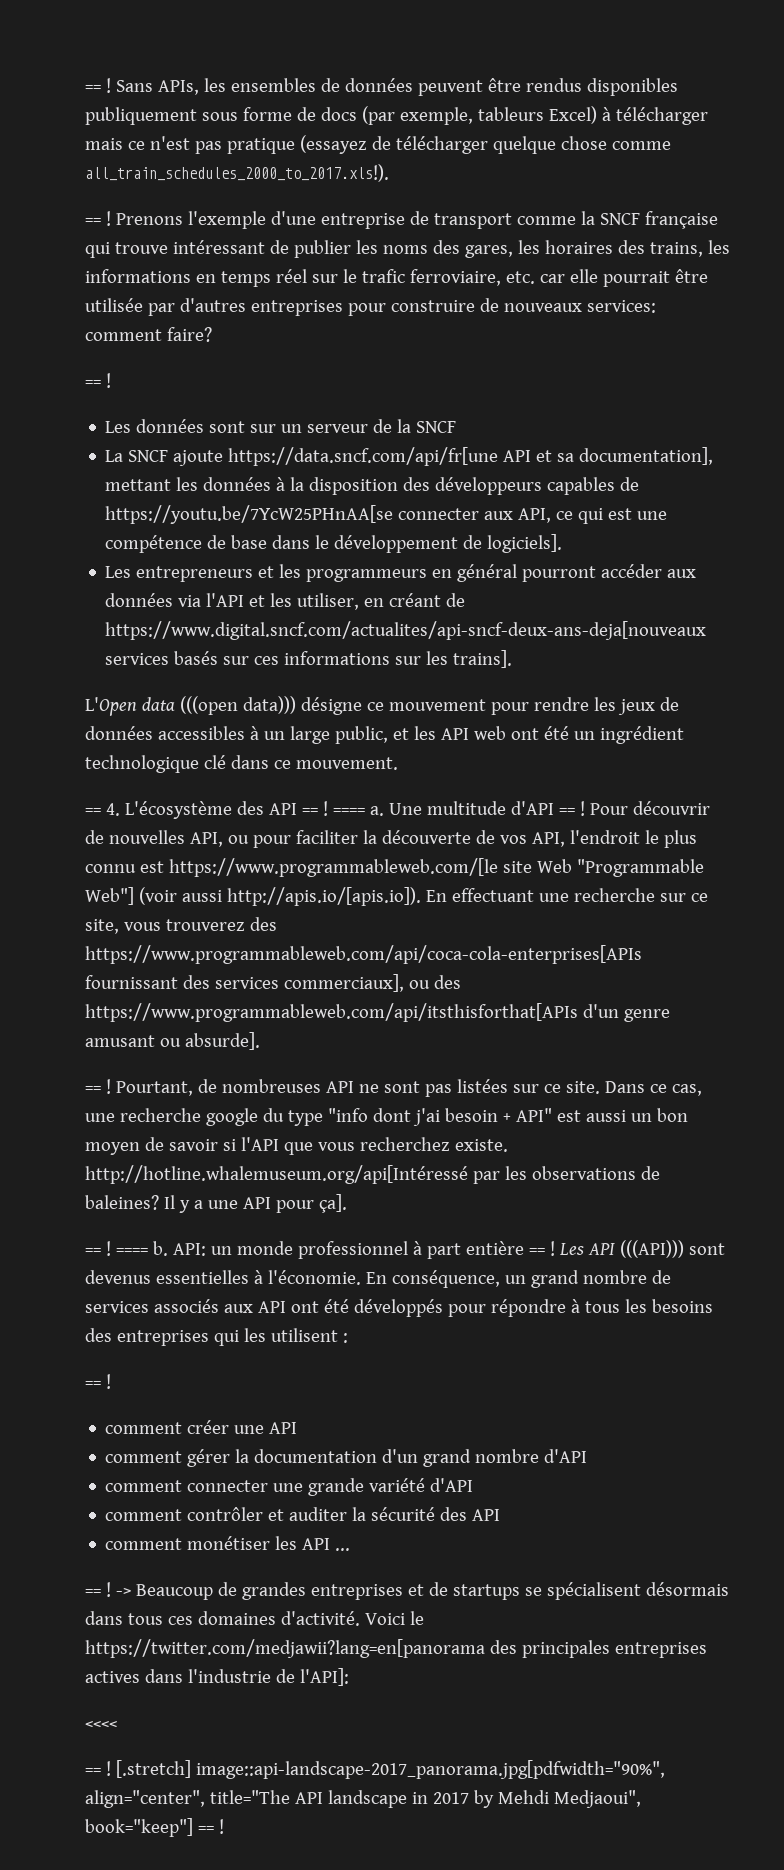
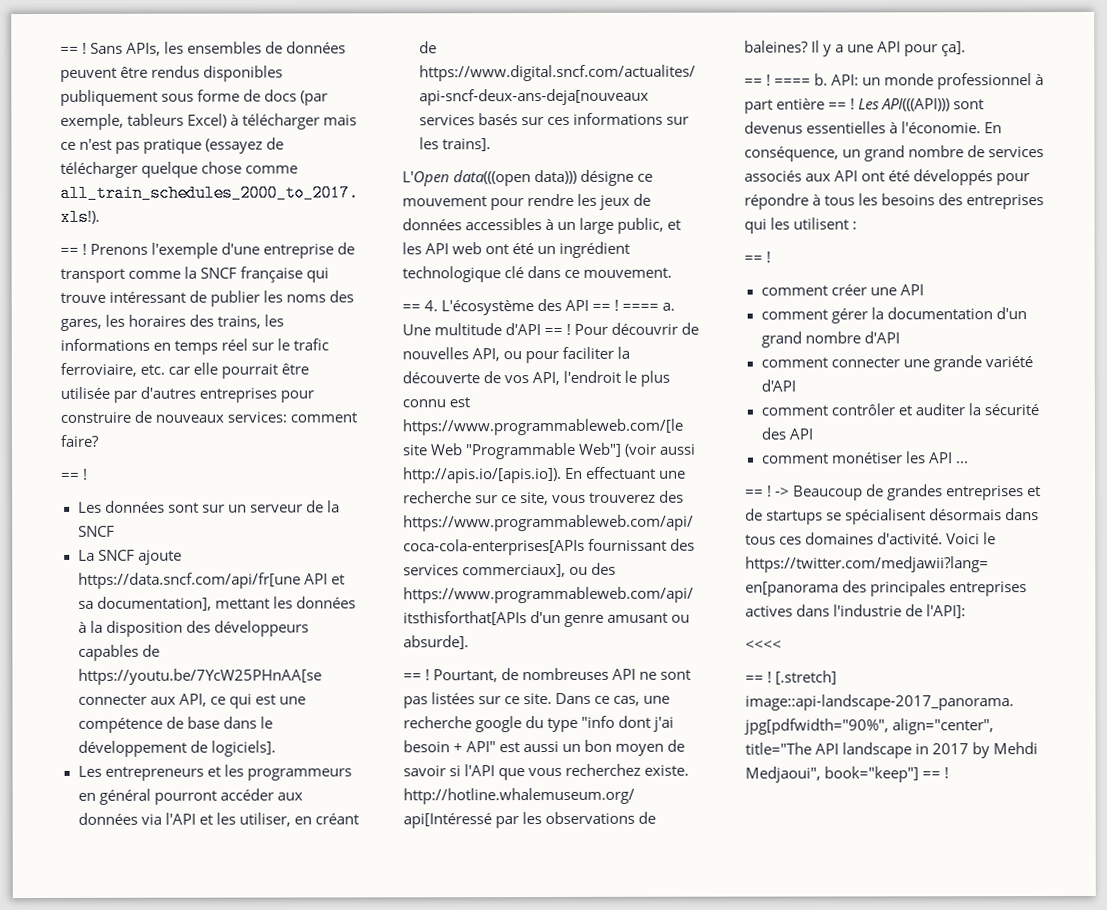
- L'Open data (((open data))) désigne ce mouvement pour rendre les jeux de données accessibles à un large public, et les API web ont été un ingrédient technologique clé dans ce mouvement.
+ L'Open data(((open data))) désigne ce mouvement pour rendre les jeux de données accessibles à un large public, et les API web ont été un ingrédient technologique clé dans ce mouvement.
- Les API (((API))) sont devenus essentielles à l'économie.
+ Les API(((API))) sont devenus essentielles à l'économie.

